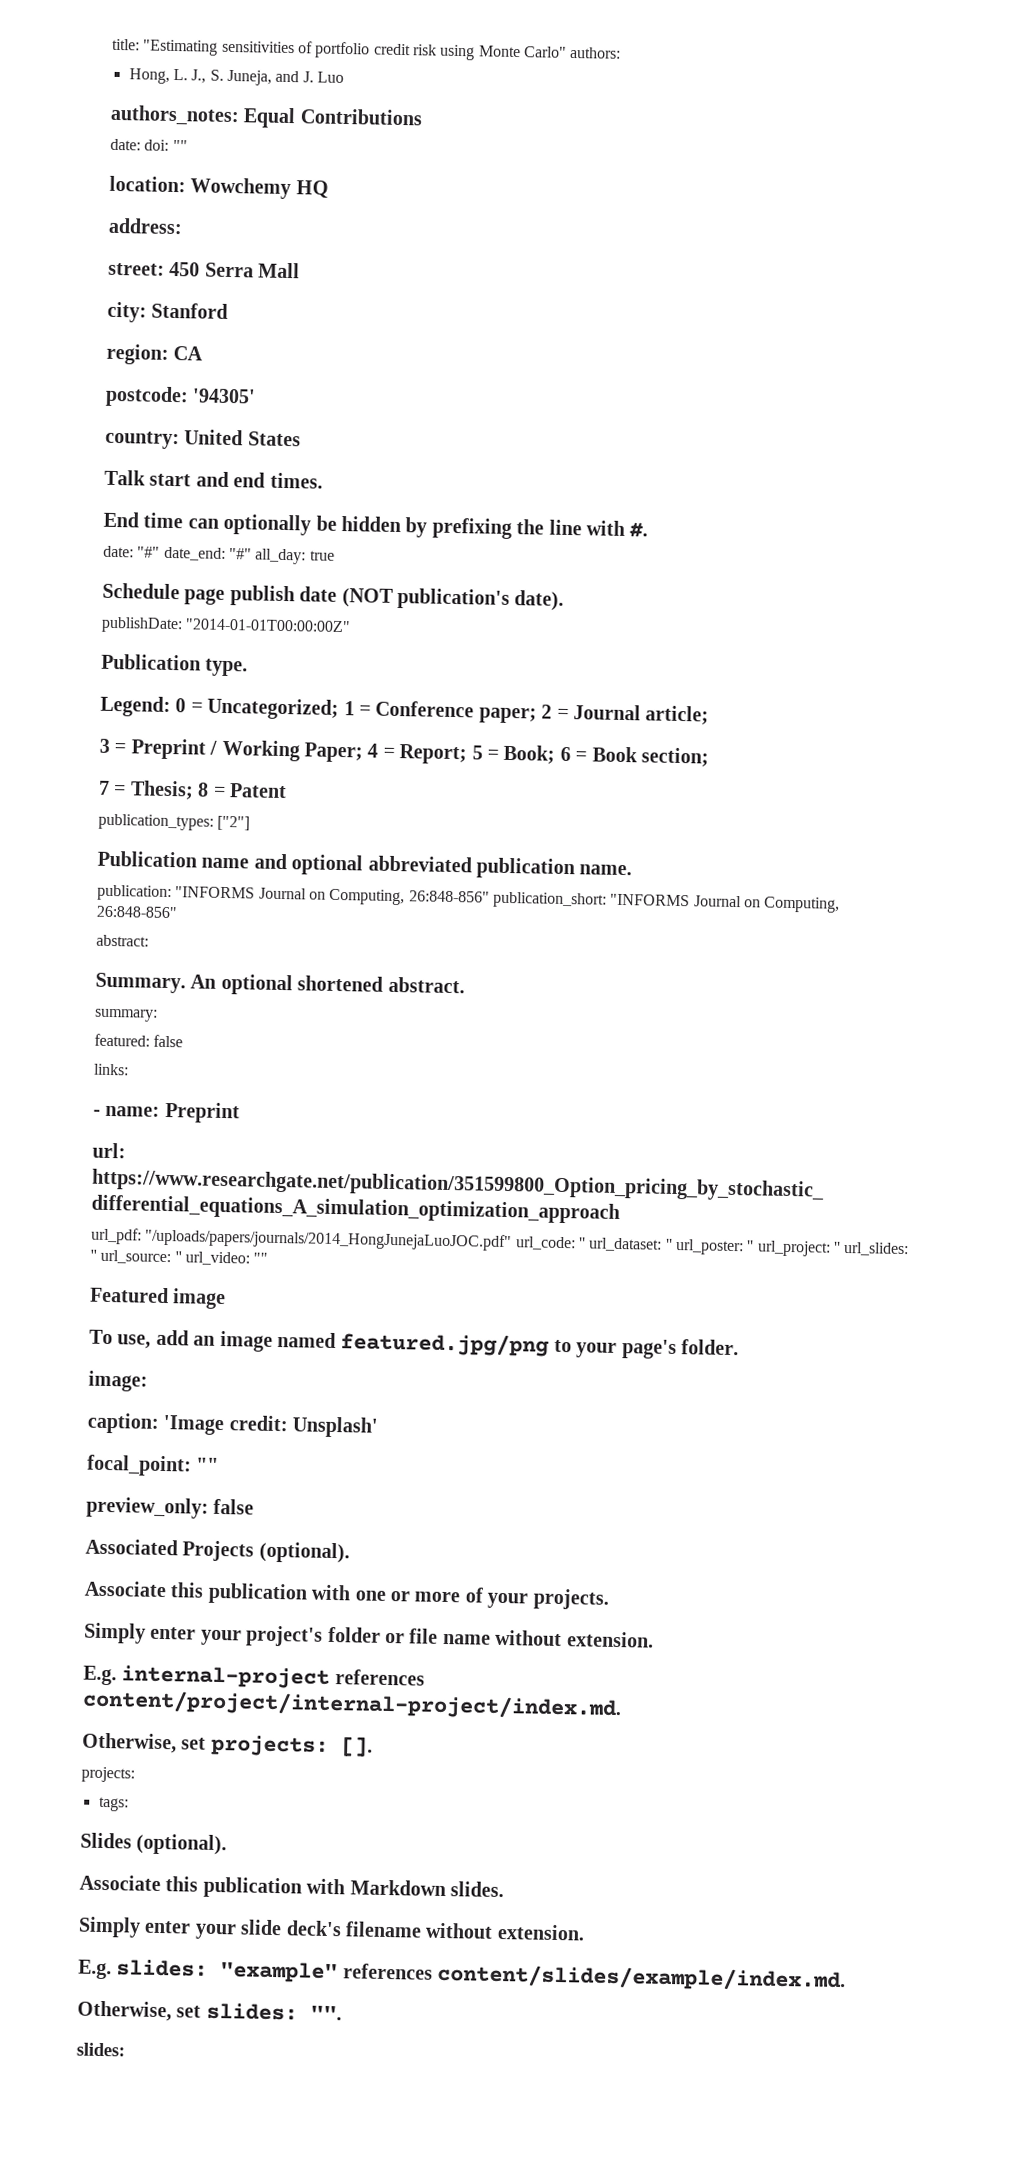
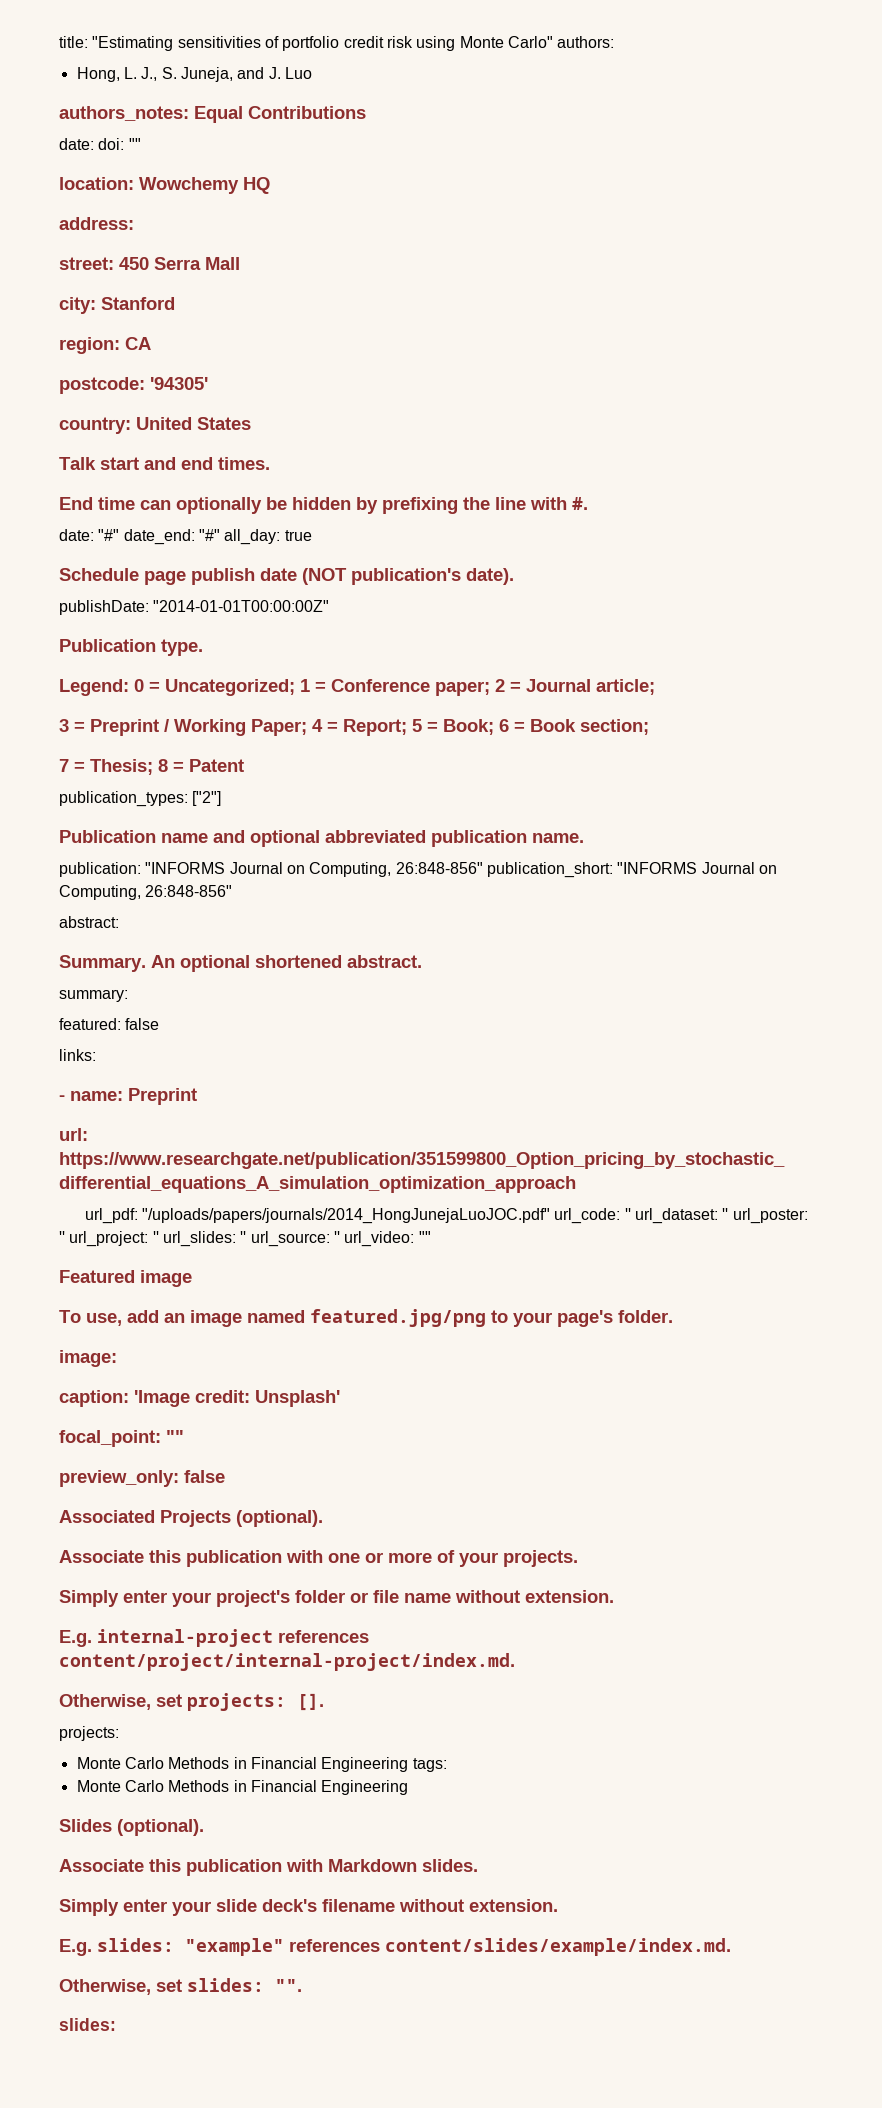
- tags:
+ Monte Carlo Methods in Financial Engineering tags:
+ Monte Carlo Methods in Financial Engineering

